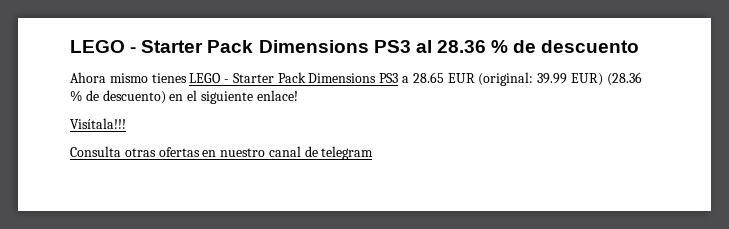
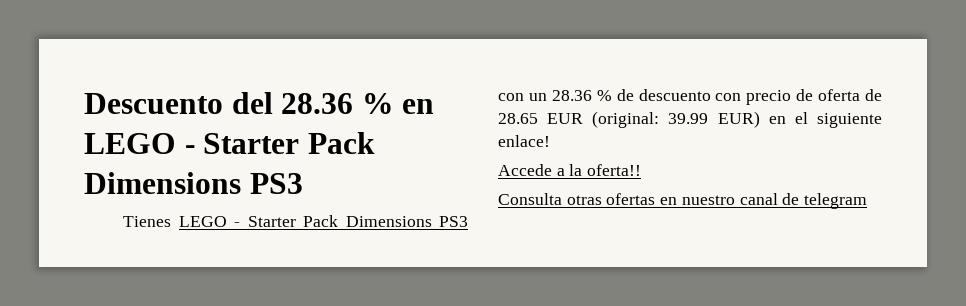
- LEGO - Starter Pack Dimensions PS3 al 28.36 % de descuento
- Ahora mismo tienes LEGO - Starter Pack Dimensions PS3 a 28.65 EUR (original: 39.99 EUR) (28.36 % de descuento) en el siguiente enlace!
+ Descuento del 28.36 % en LEGO - Starter Pack Dimensions PS3
+ Tienes LEGO - Starter Pack Dimensions PS3 con un 28.36 % de descuento con precio de oferta de 28.65 EUR (original: 39.99 EUR) en el siguiente enlace!
- Visítala!!!
+ Accede a la oferta!!

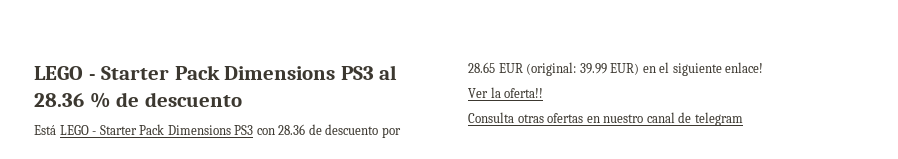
- Descuento del 28.36 % en LEGO - Starter Pack Dimensions PS3
- Tienes LEGO - Starter Pack Dimensions PS3 con un 28.36 % de descuento con precio de oferta de 28.65 EUR (original: 39.99 EUR) en el siguiente enlace!
+ LEGO - Starter Pack Dimensions PS3 al 28.36 % de descuento
+ Está LEGO - Starter Pack Dimensions PS3 con 28.36 de descuento por 28.65 EUR (original: 39.99 EUR) en el siguiente enlace!
- Accede a la oferta!!
+ Ver la oferta!!

